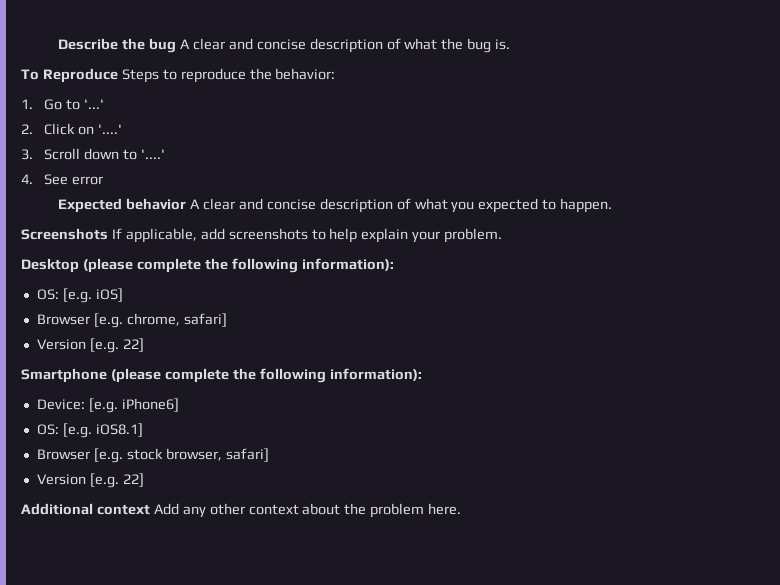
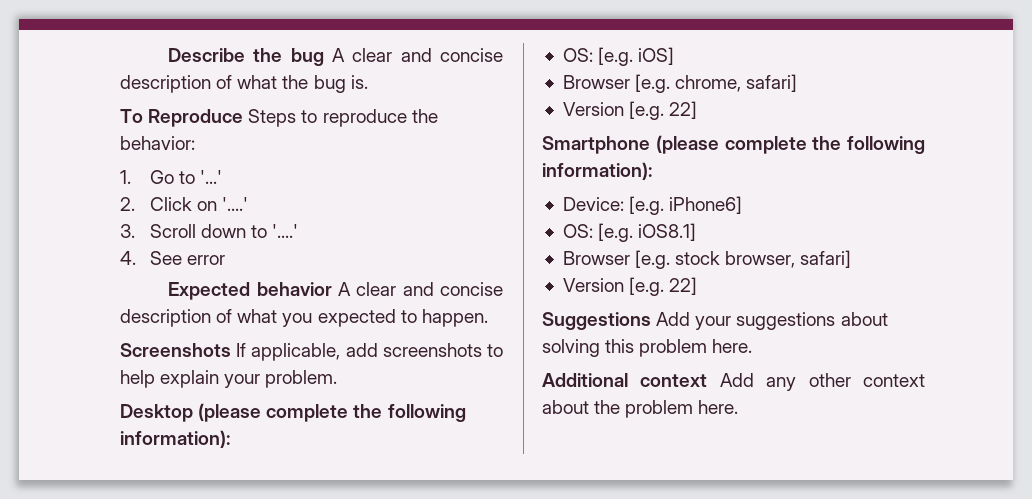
+ Suggestions Add your suggestions about solving this problem here.

